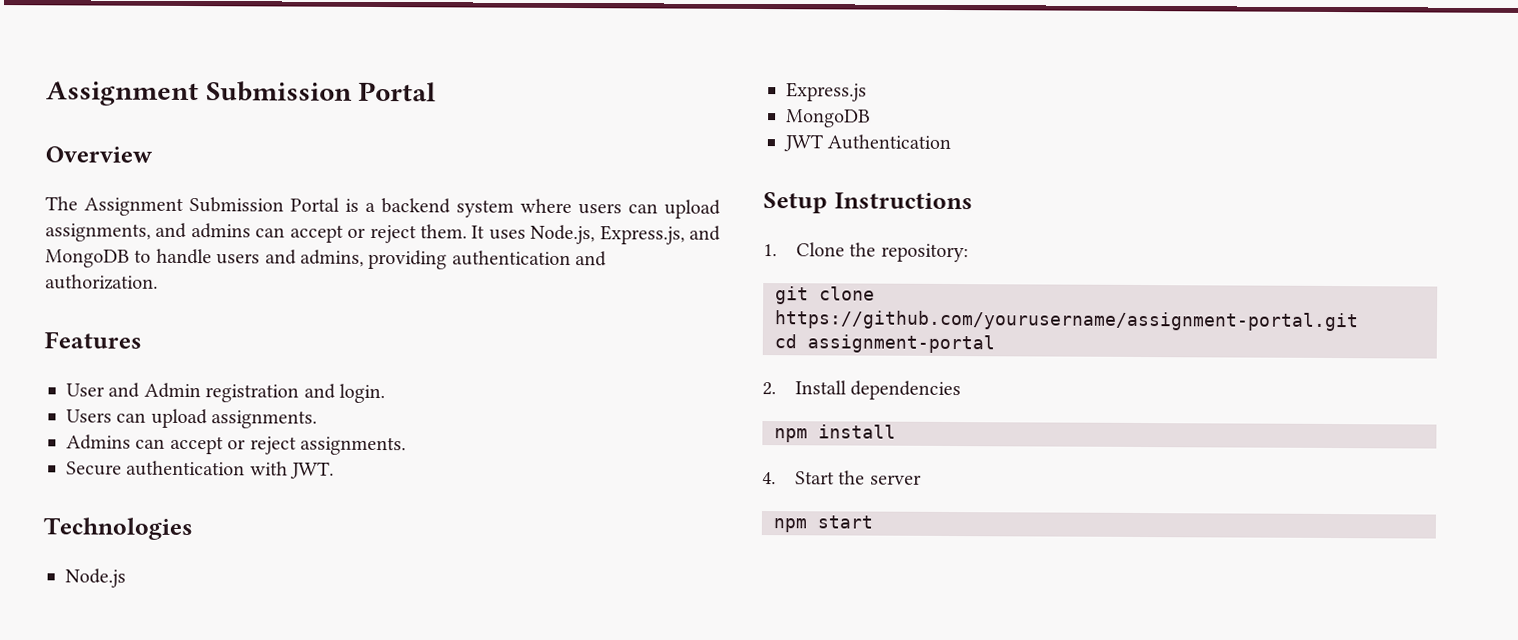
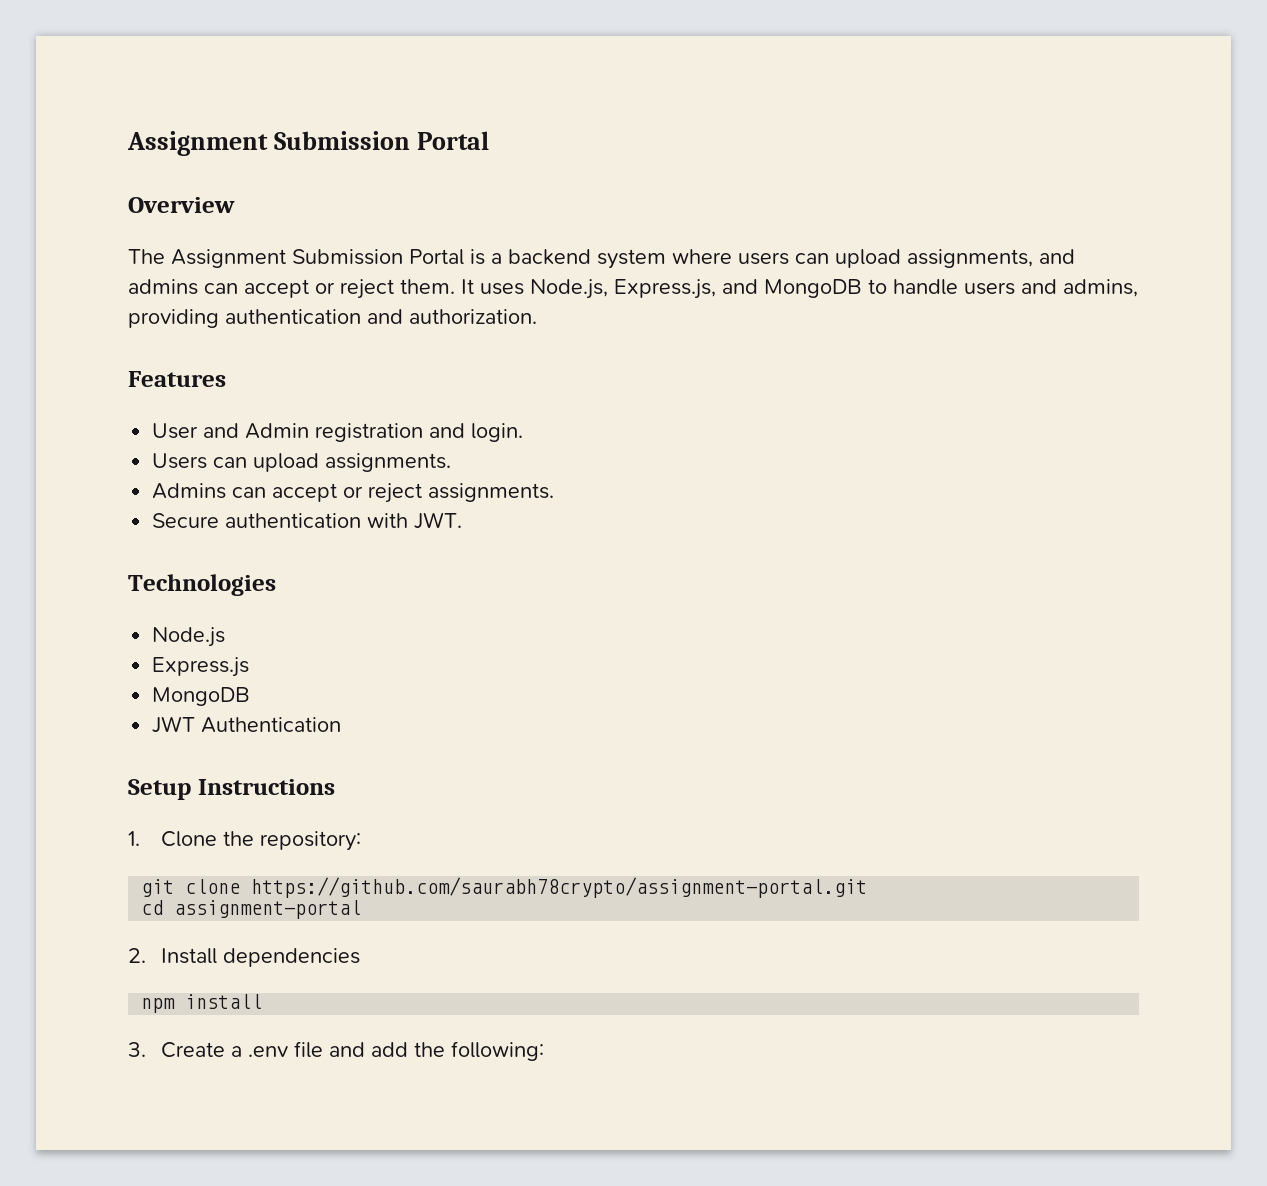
- git clone https://github.com/yourusername/assignment-portal.git
+ git clone https://github.com/saurabh78crypto/assignment-portal.git
- 4. Start the server
- npm start
+ 3. Create a .env file and add the following:

